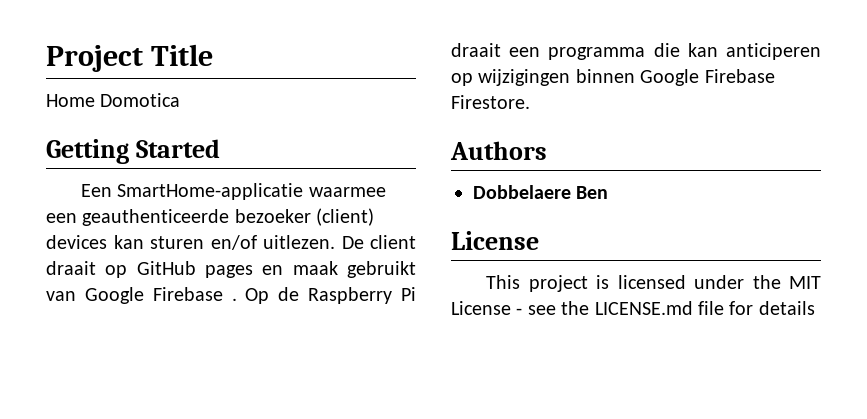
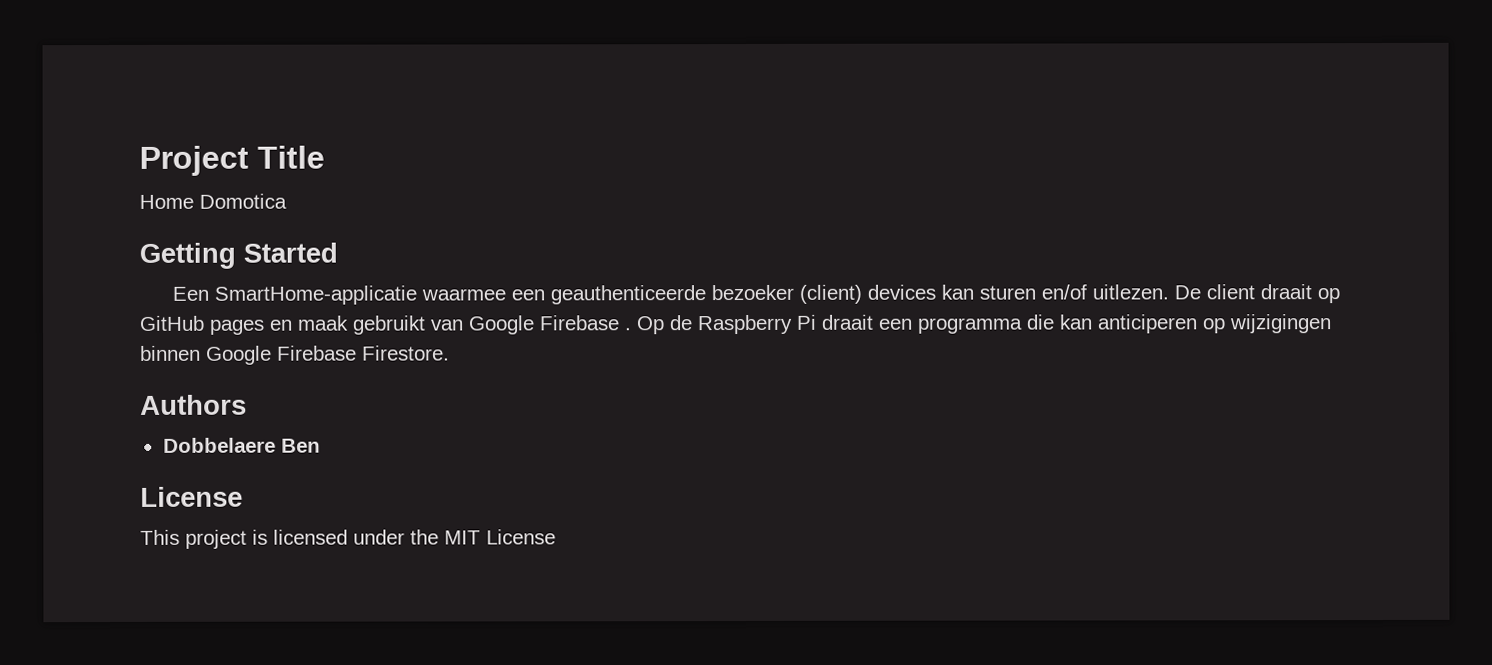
- This project is licensed under the MIT License - see the LICENSE.md file for details
+ This project is licensed under the MIT License

